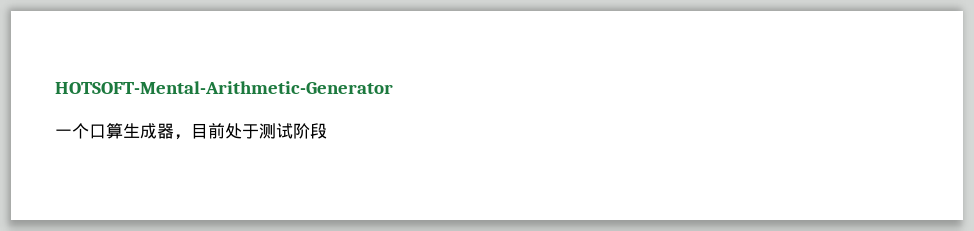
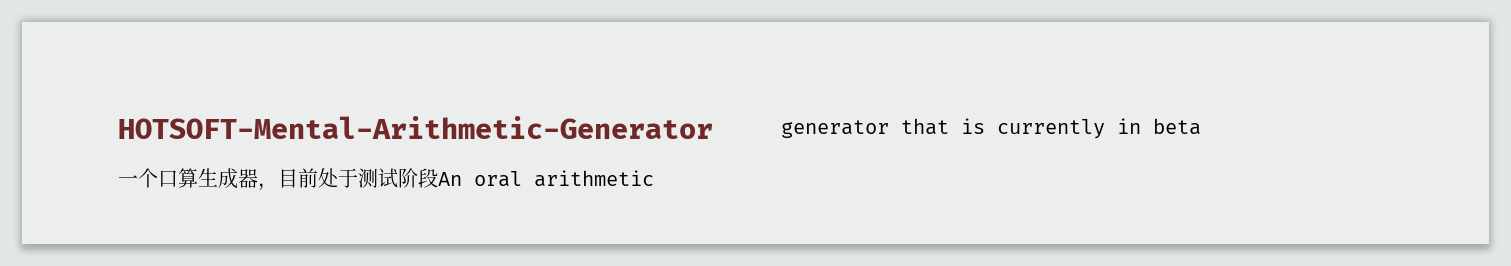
- 一个口算生成器，目前处于测试阶段
+ 一个口算生成器，目前处于测试阶段An oral arithmetic generator that is currently in beta

